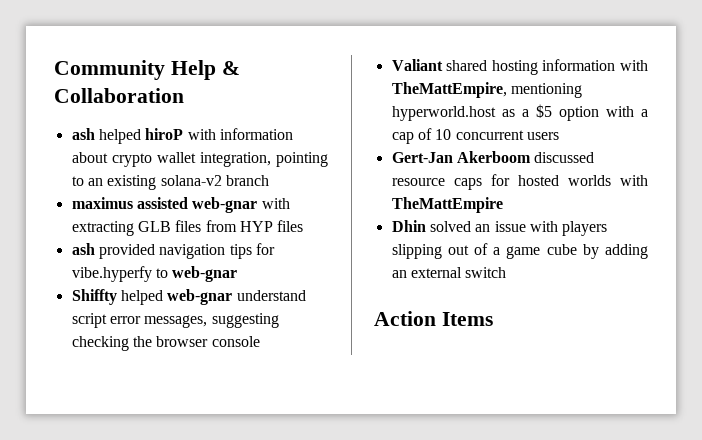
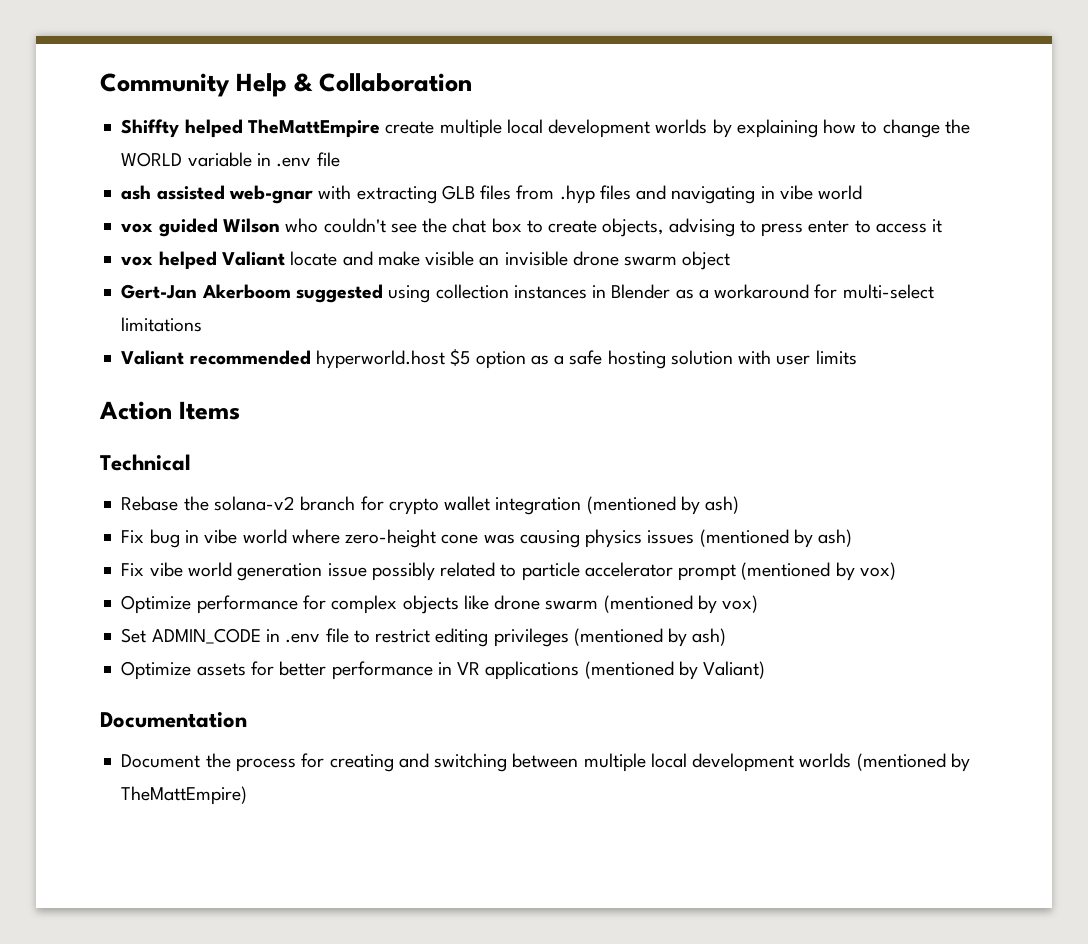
- ash helped hiroP with information about crypto wallet integration, pointing to an existing solana-v2 branch
- maximus assisted web-gnar with extracting GLB files from HYP files
- ash provided navigation tips for vibe.hyperfy to web-gnar
- Shiffty helped web-gnar understand script error messages, suggesting checking the browser console
- Valiant shared hosting information with TheMattEmpire, mentioning hyperworld.host as a $5 option with a cap of 10 concurrent users
- Gert-Jan Akerboom discussed resource caps for hosted worlds with TheMattEmpire
- Dhin solved an issue with players slipping out of a game cube by adding an external switch
+ Shiffty helped TheMattEmpire create multiple local development worlds by explaining how to change the WORLD variable in .env file
+ ash assisted web-gnar with extracting GLB files from .hyp files and navigating in vibe world
+ vox guided Wilson who couldn't see the chat box to create objects, advising to press enter to access it
+ vox helped Valiant locate and make visible an invisible drone swarm object
+ Gert-Jan Akerboom suggested using collection instances in Blender as a workaround for multi-select limitations
+ Valiant recommended hyperworld.host $5 option as a safe hosting solution with user limits
  Action Items
+ Technical
+ Rebase the solana-v2 branch for crypto wallet integration (mentioned by ash)
+ Fix bug in vibe world where zero-height cone was causing physics issues (mentioned by ash)
+ Fix vibe world generation issue possibly related to particle accelerator prompt (mentioned by vox)
+ Optimize performance for complex objects like drone swarm (mentioned by vox)
+ Set ADMIN_CODE in .env file to restrict editing privileges (mentioned by ash)
+ Optimize assets for better performance in VR applications (mentioned by Valiant)
+ Documentation
+ Document the process for creating and switching between multiple local development worlds (mentioned by TheMattEmpire)

